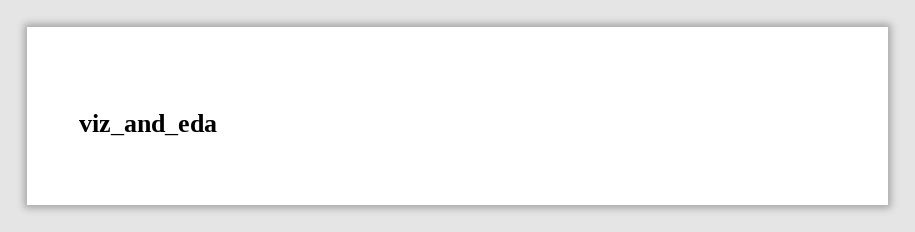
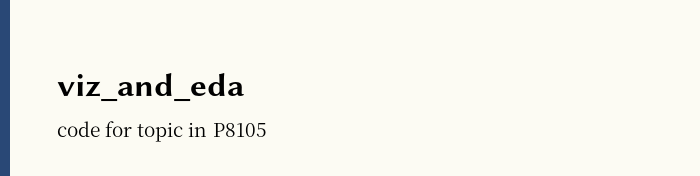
+ code for topic in P8105

